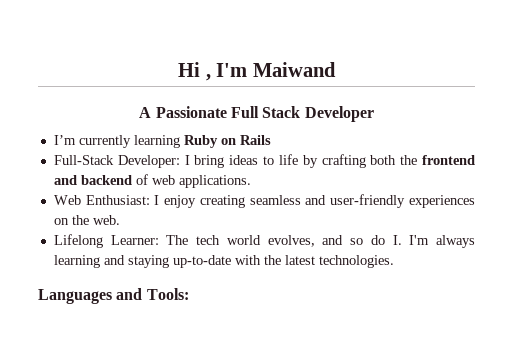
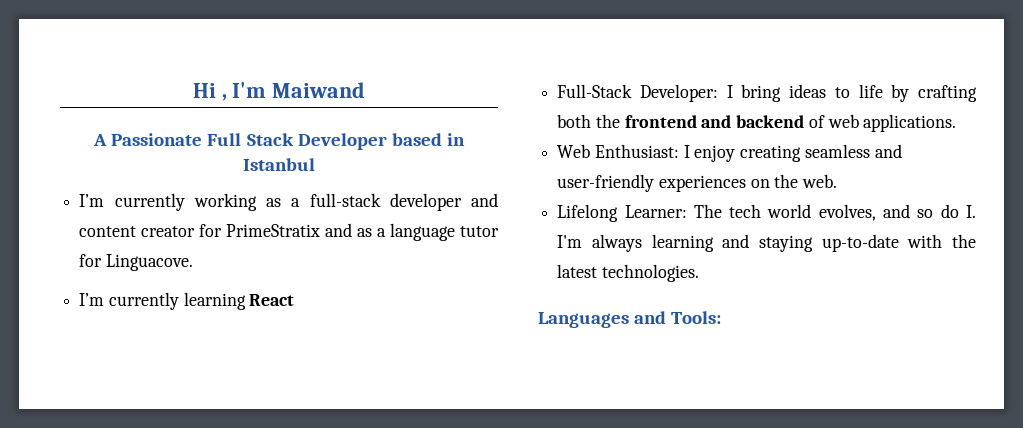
- A Passionate Full Stack Developer
+ A Passionate Full Stack Developer based in Istanbul
+ I’m currently working as a full-stack developer and content creator for PrimeStratix and as a language tutor for Linguacove.
- I’m currently learning Ruby on Rails
+ I’m currently learning React

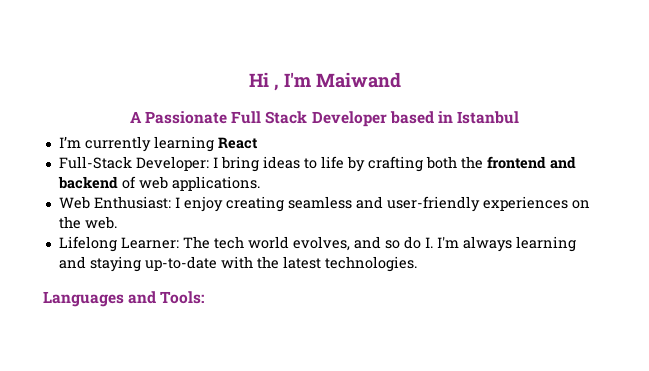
- I’m currently working as a full-stack developer and content creator for PrimeStratix and as a language tutor for Linguacove.

